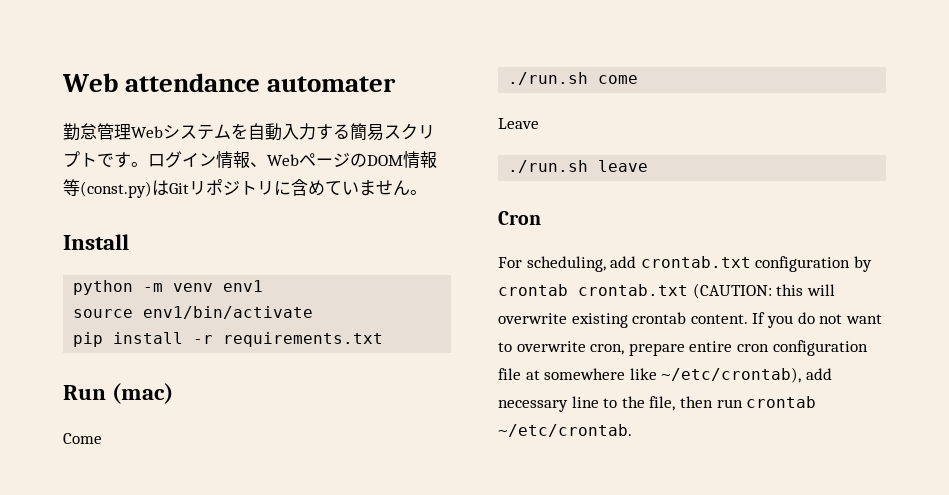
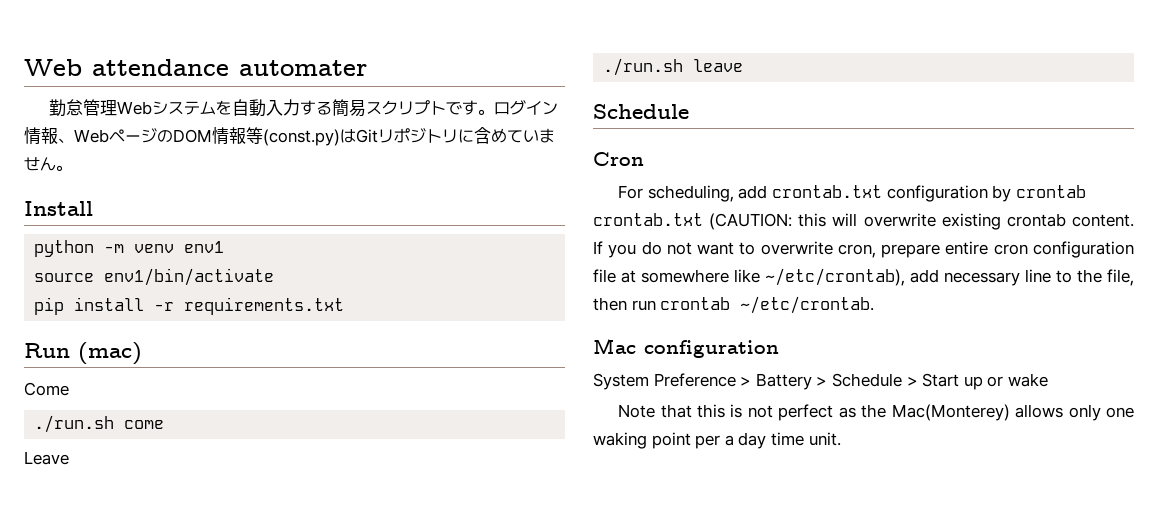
  ./run.sh leave
+ Schedule
+ Mac configuration
+ System Preference > Battery > Schedule > Start up or wake
+ Note that this is not perfect as the Mac(Monterey) allows only one waking point per a day time unit.

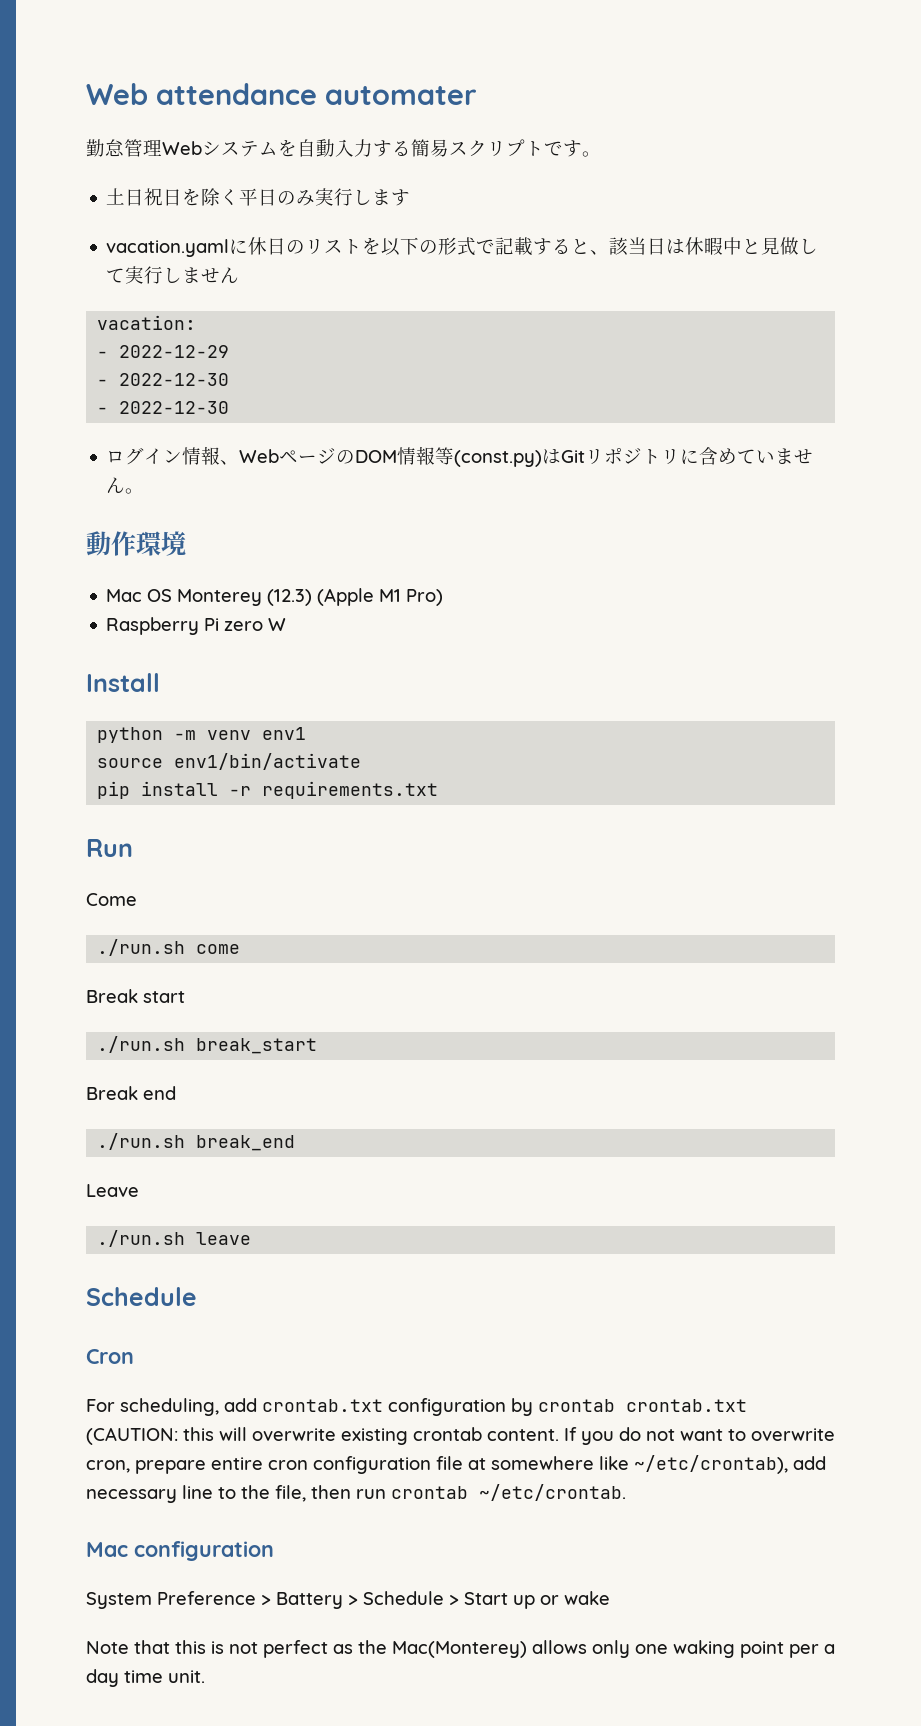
- 勤怠管理Webシステムを自動入力する簡易スクリプトです。ログイン情報、WebページのDOM情報等(const.py)はGitリポジトリに含めていません。
+ 勤怠管理Webシステムを自動入力する簡易スクリプトです。
+ 土日祝日を除く平日のみ実行します
+ vacation.yamlに休日のリストを以下の形式で記載すると、該当日は休暇中と見做して実行しません
+ vacation:
+ - 2022-12-29
+ - 2022-12-30
+ - 2022-12-30
+ ログイン情報、WebページのDOM情報等(const.py)はGitリポジトリに含めていません。
+ 動作環境
+ Mac OS Monterey (12.3) (Apple M1 Pro)
+ Raspberry Pi zero W
- Run (mac)
+ Run
+ Break start
+ ./run.sh break_start
+ Break end
+ ./run.sh break_end

